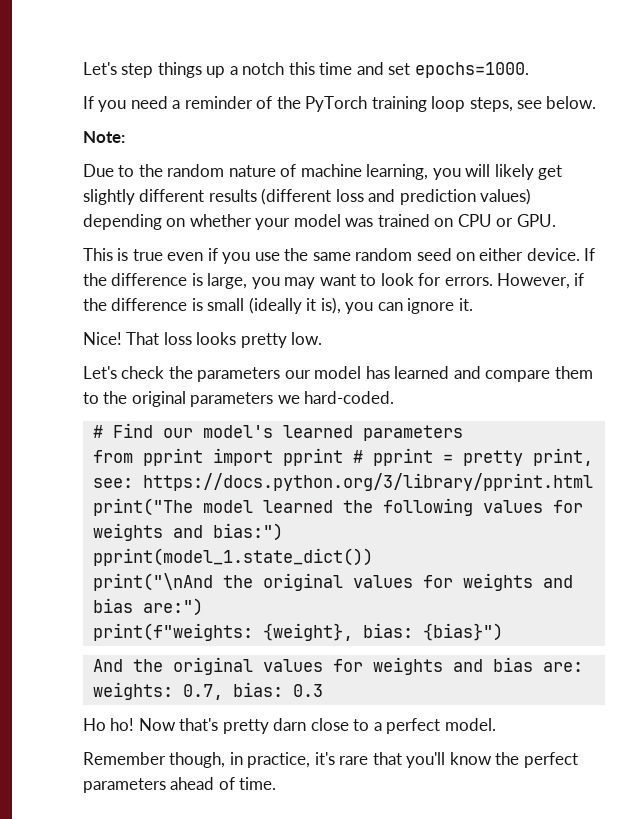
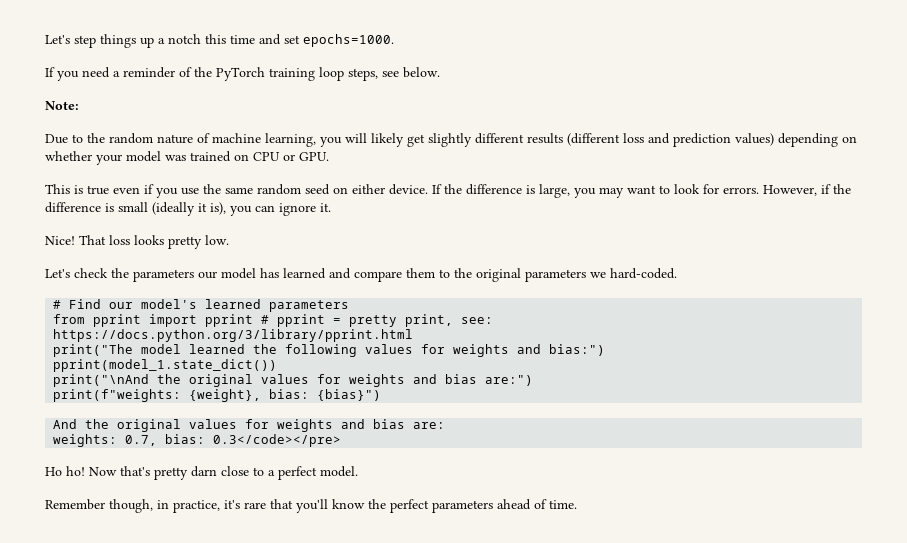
- weights: 0.7, bias: 0.3
+ weights: 0.7, bias: 0.3</code></pre>

